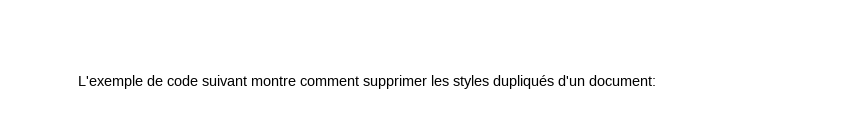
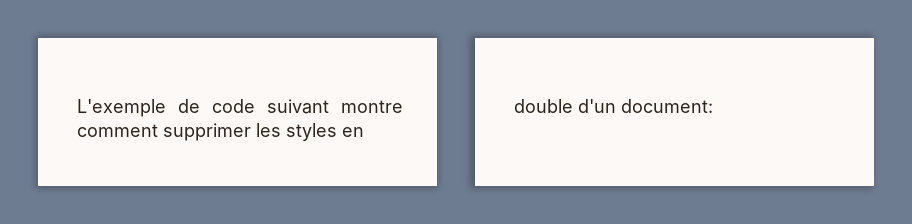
- L'exemple de code suivant montre comment supprimer les styles dupliqués d'un document:
+ L'exemple de code suivant montre comment supprimer les styles en double d'un document:

